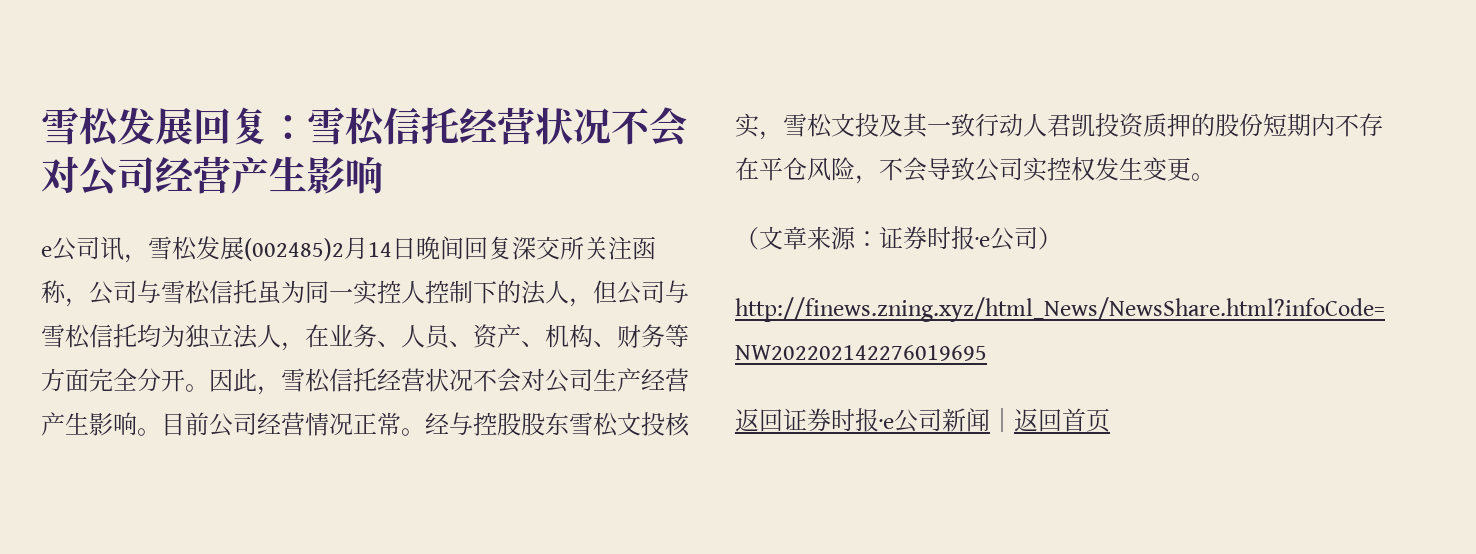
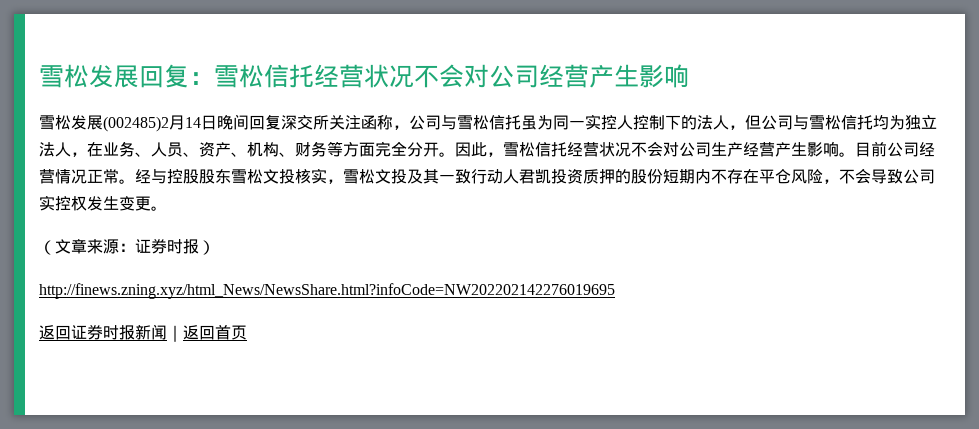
- e公司讯，雪松发展(002485)2月14日晚间回复深交所关注函称，公司与雪松信托虽为同一实控人控制下的法人，但公司与雪松信托均为独立法人，在业务、人员、资产、机构、财务等方面完全分开。
+ 雪松发展(002485)2月14日晚间回复深交所关注函称，公司与雪松信托虽为同一实控人控制下的法人，但公司与雪松信托均为独立法人，在业务、人员、资产、机构、财务等方面完全分开。
- （文章来源：证券时报·e公司）
+ （文章来源：证券时报）
- 返回证券时报·e公司新闻｜返回首页
+ 返回证券时报新闻｜返回首页

